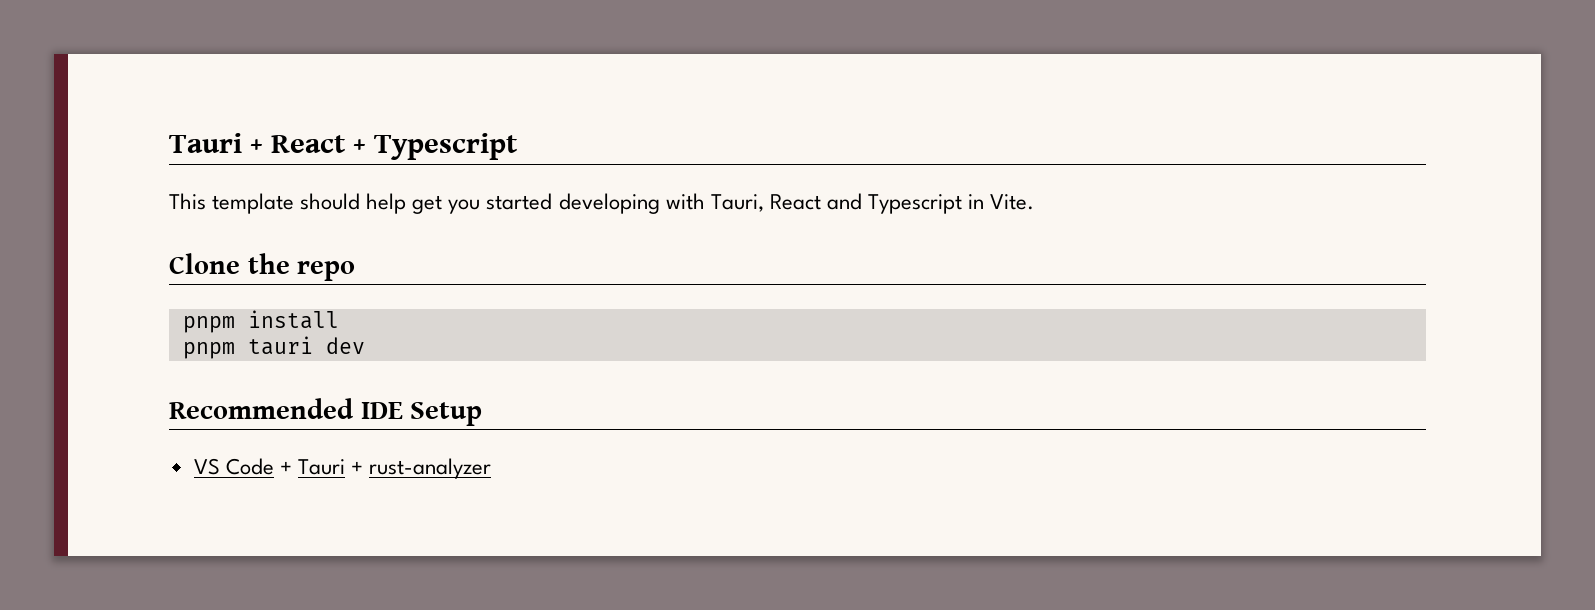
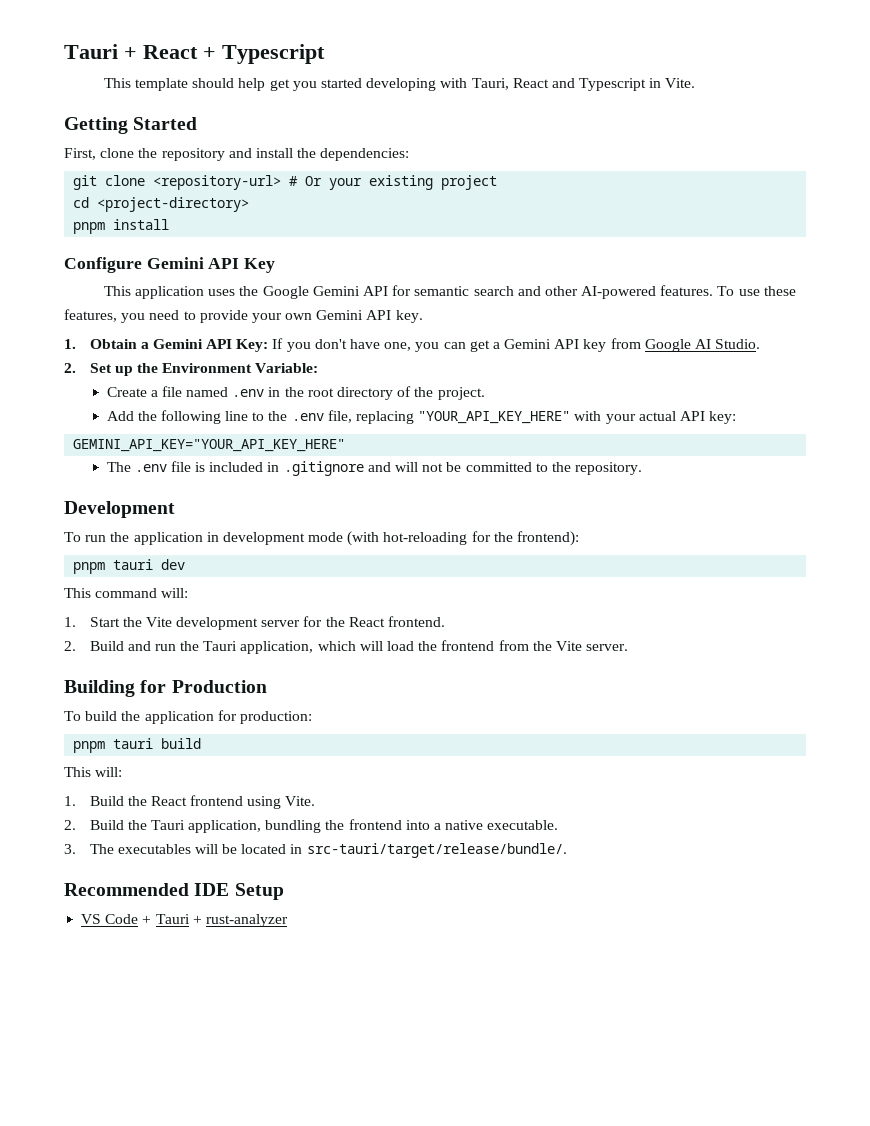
- Clone the repo
+ Getting Started
+ First, clone the repository and install the dependencies:
+ git clone <repository-url> # Or your existing project
+ cd <project-directory>
  pnpm install
+ Configure Gemini API Key
+ This application uses the Google Gemini API for semantic search and other AI-powered features. To use these features, you need to provide your own Gemini API key.
+ 1. Obtain a Gemini API Key: If you don't have one, you can get a Gemini API key from Google AI Studio.
+ 2. Set up the Environment Variable:
+ Create a file named .env in the root directory of the project.
+ Add the following line to the .env file, replacing "YOUR_API_KEY_HERE" with your actual API key:
+ GEMINI_API_KEY="YOUR_API_KEY_HERE"
+ The .env file is included in .gitignore and will not be committed to the repository.
+ Development
+ To run the application in development mode (with hot-reloading for the frontend):
  pnpm tauri dev
+ This command will:
+ 1. Start the Vite development server for the React frontend.
+ 2. Build and run the Tauri application, which will load the frontend from the Vite server.
+ Building for Production
+ To build the application for production:
+ pnpm tauri build
+ This will:
+ 1. Build the React frontend using Vite.
+ 2. Build the Tauri application, bundling the frontend into a native executable.
+ 3. The executables will be located in src-tauri/target/release/bundle/.

